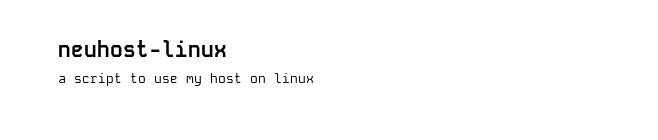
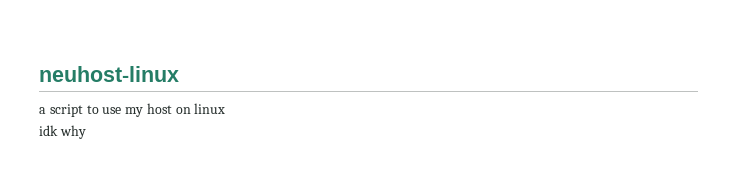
+ idk why

